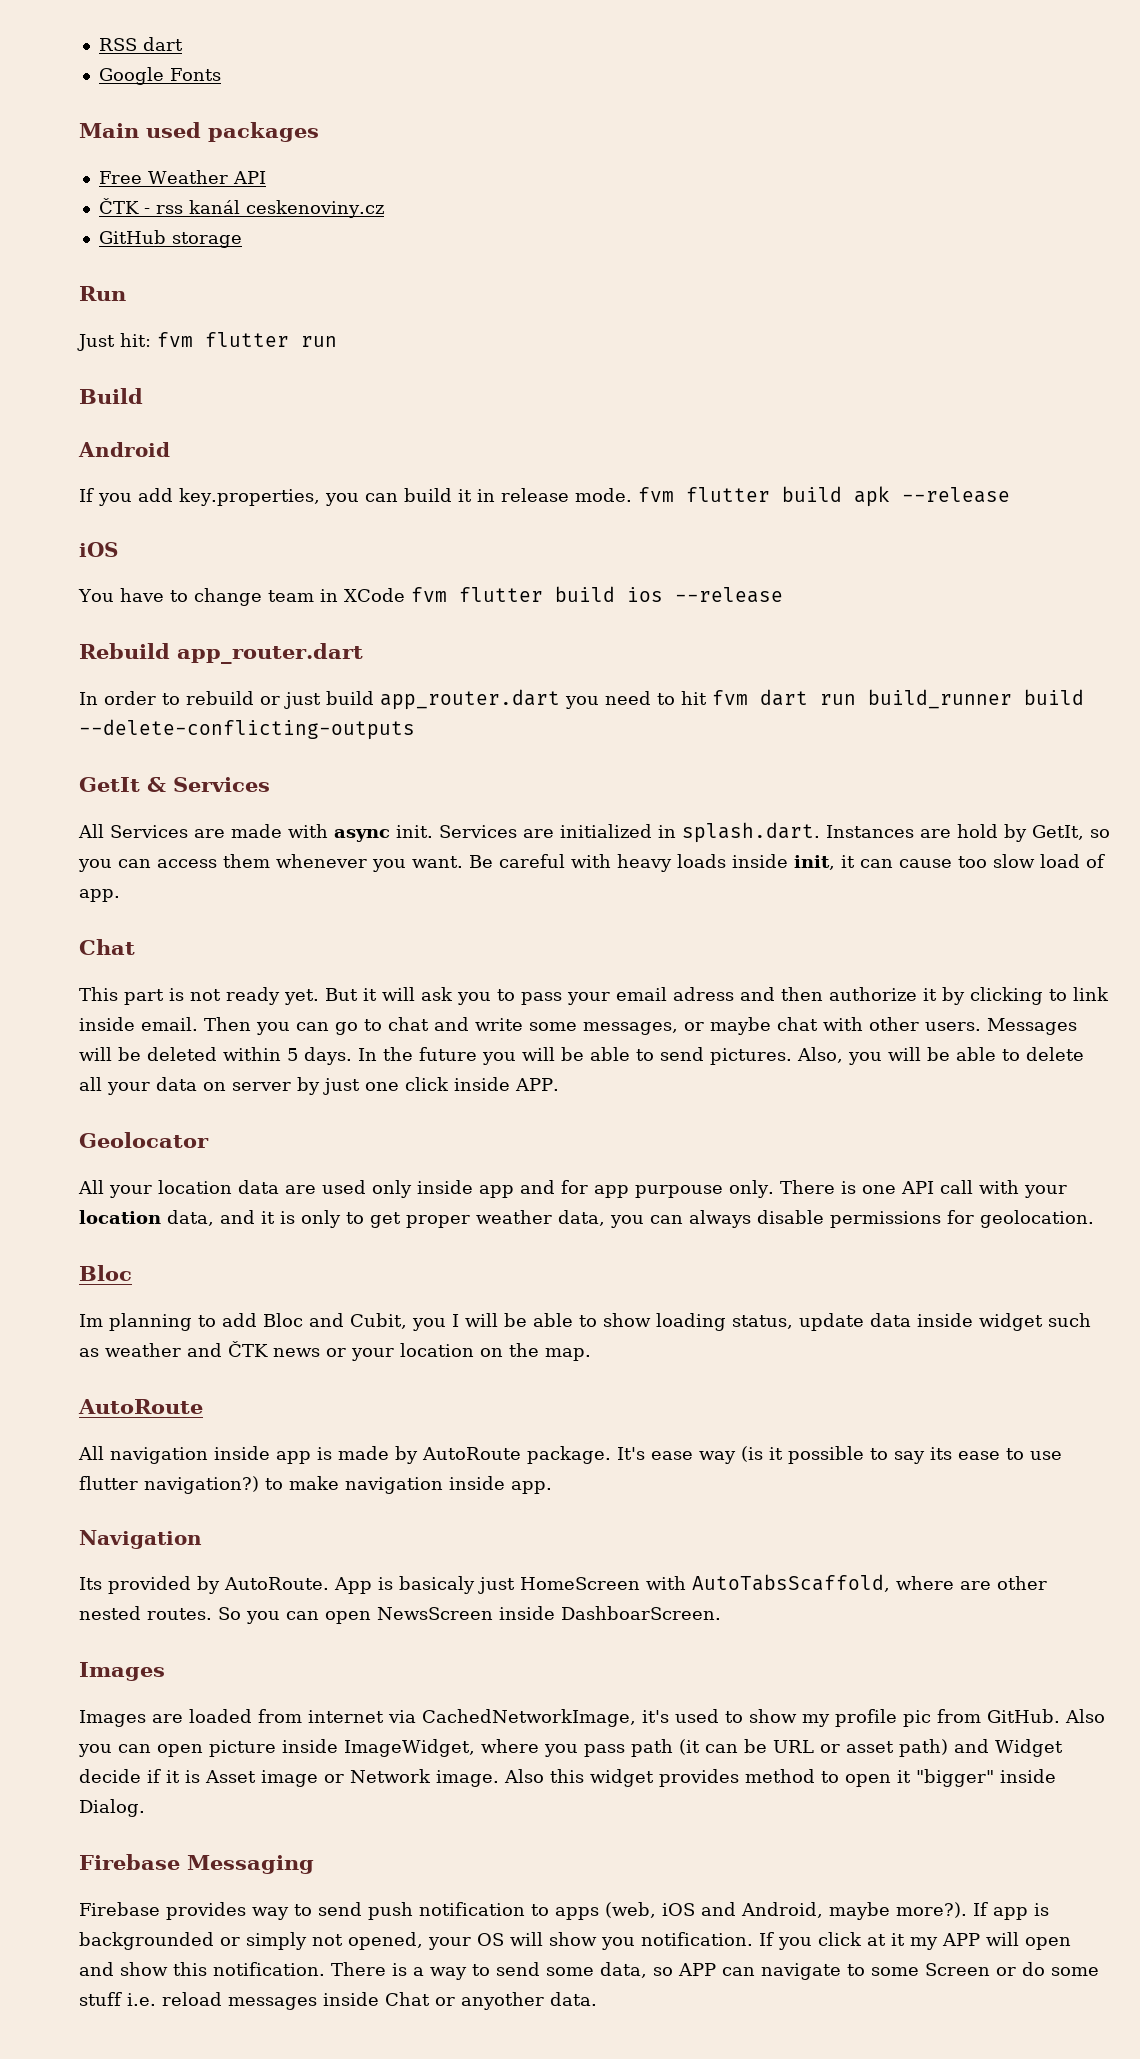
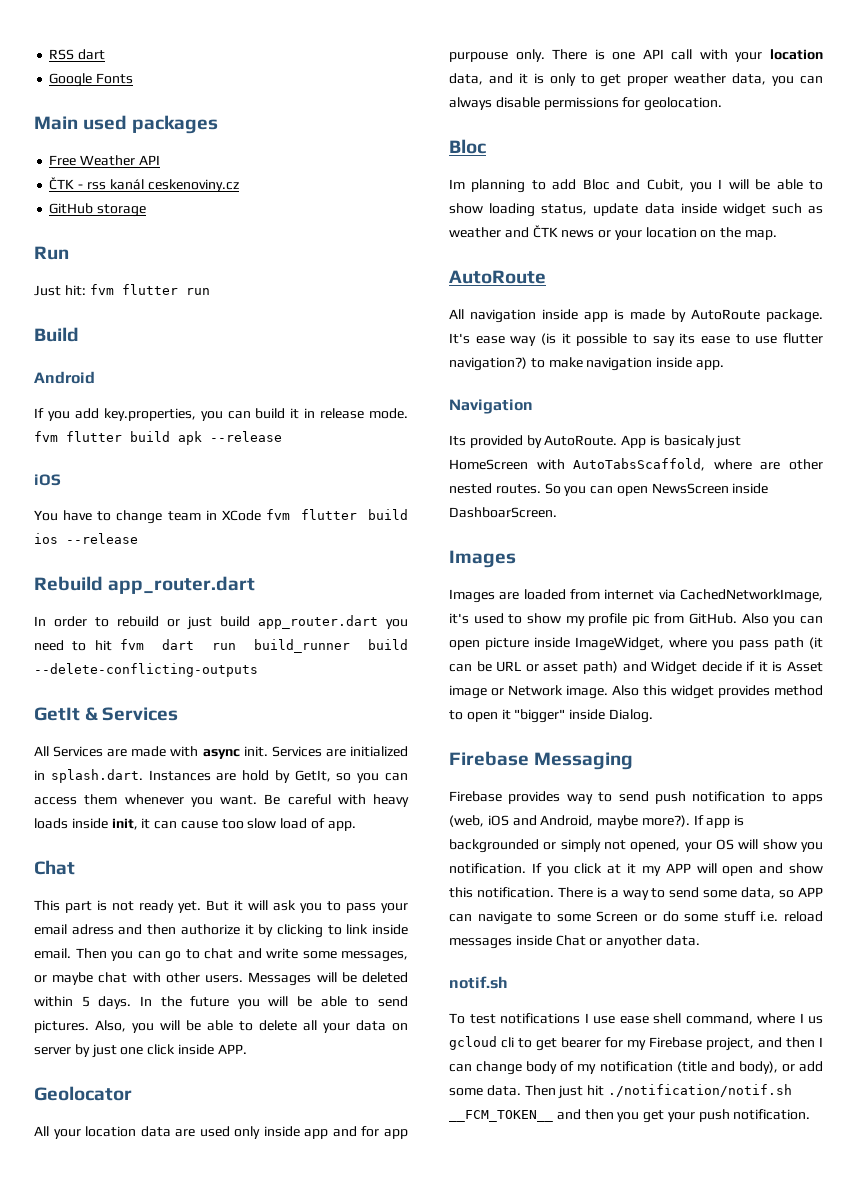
+ notif.sh
+ To test notifications I use ease shell command, where I us gcloud cli to get bearer for my Firebase project, and then I can change body of my notification (title and body), or add some data. Then just hit ./notification/notif.sh __FCM_TOKEN__ and then you get your push notification.

